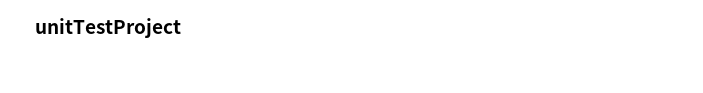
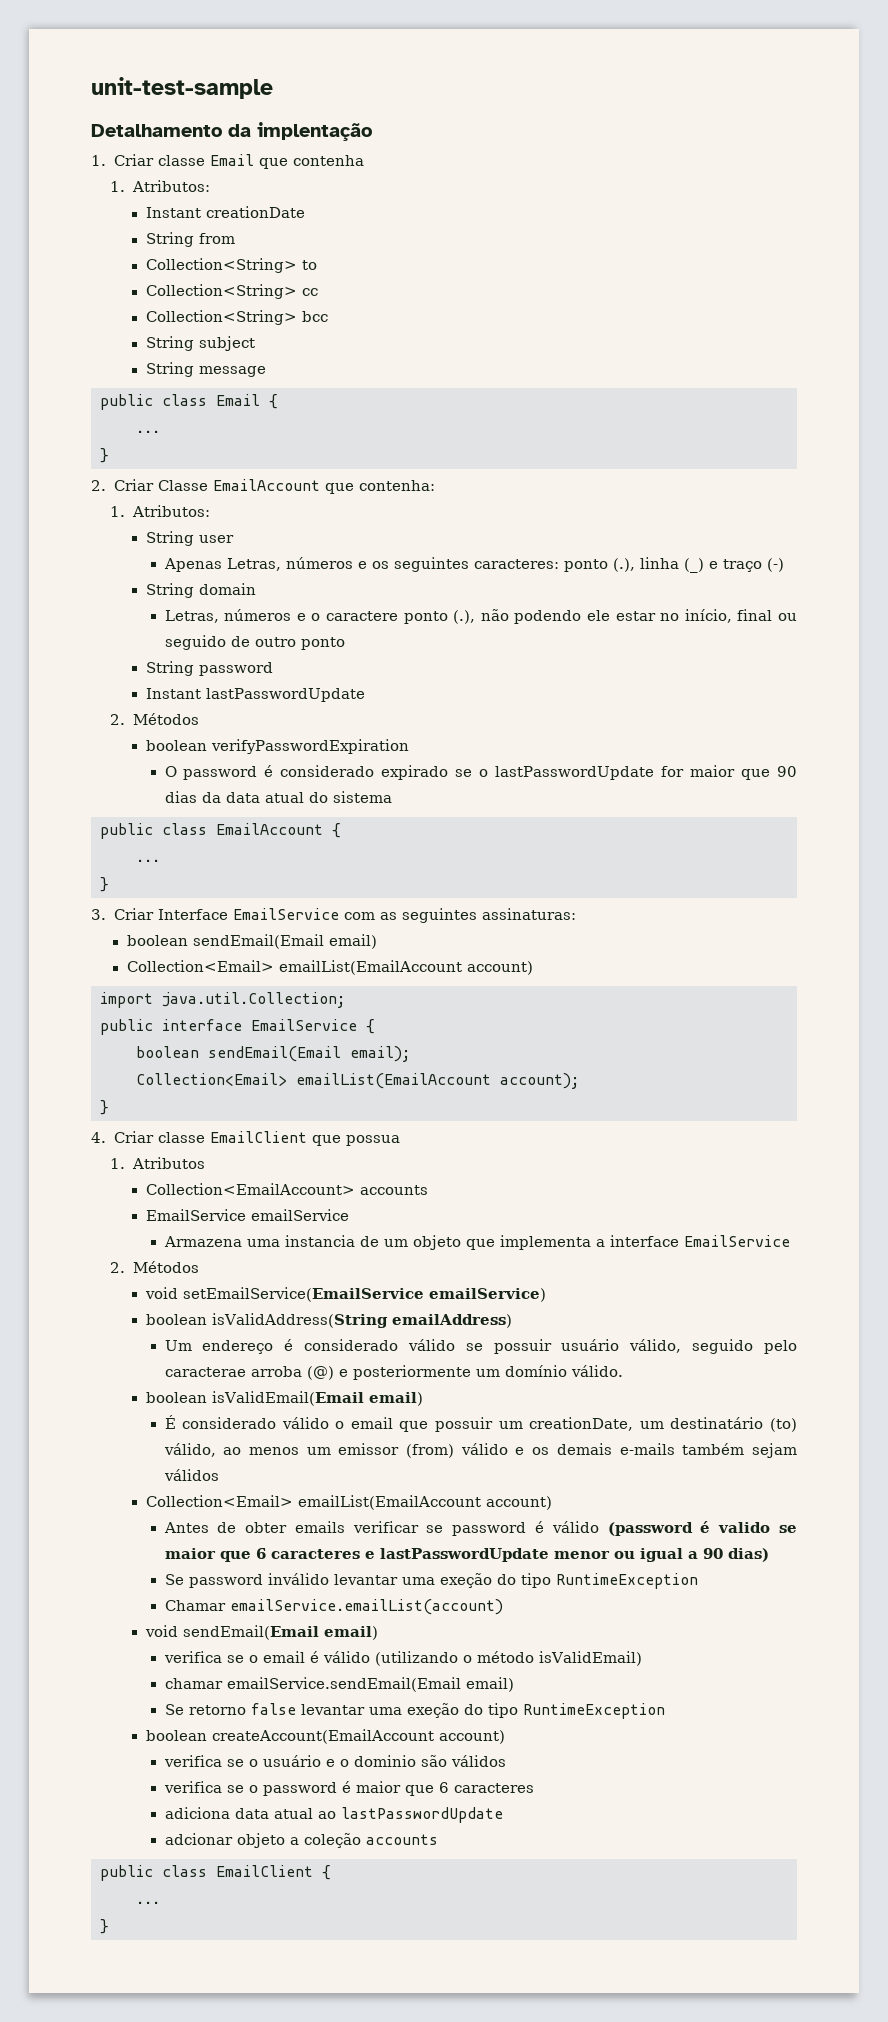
- unitTestProject
+ unit-test-sample
+ Detalhamento da implentação
+ 1. Criar classe Email que contenha
+ 1. Atributos:
+ Instant creationDate
+ String from
+ Collection<String> to
+ Collection<String> cc
+ Collection<String> bcc
+ String subject
+ String message
+ public class Email {
+ ...
+ }
+ 2. Criar Classe EmailAccount que contenha:
+ 1. Atributos:
+ String user
+ Apenas Letras, números e os seguintes caracteres: ponto (.), linha (_) e traço (-)
+ String domain
+ Letras, números e o caractere ponto (.), não podendo ele estar no início, final ou seguido de outro ponto
+ String password
+ Instant lastPasswordUpdate
+ 2. Métodos
+ boolean verifyPasswordExpiration
+ O password é considerado expirado se o lastPasswordUpdate for maior que 90 dias da data atual do sistema
+ public class EmailAccount {
+ ...
+ }
+ 3. Criar Interface EmailService com as seguintes assinaturas:
+ boolean sendEmail(Email email)
+ Collection<Email> emailList(EmailAccount account)
+ import java.util.Collection;
+ public interface EmailService {
+ boolean sendEmail(Email email);
+ Collection<Email> emailList(EmailAccount account);
+ }
+ 4. Criar classe EmailClient que possua
+ 1. Atributos
+ Collection<EmailAccount> accounts
+ EmailService emailService
+ Armazena uma instancia de um objeto que implementa a interface EmailService
+ 2. Métodos
+ void setEmailService(EmailService emailService)
+ boolean isValidAddress(String emailAddress)
+ Um endereço é considerado válido se possuir usuário válido, seguido pelo caracterae arroba (@) e posteriormente um domínio válido.
+ boolean isValidEmail(Email email)
+ É considerado válido o email que possuir um creationDate, um destinatário (to) válido, ao menos um emissor (from) válido e os demais e-mails também sejam válidos
+ Collection<Email> emailList(EmailAccount account)
+ Antes de obter emails verificar se password é válido (password é valido se maior que 6 caracteres e lastPasswordUpdate menor ou igual a 90 dias)
+ Se password inválido levantar uma exeção do tipo RuntimeException
+ Chamar emailService.emailList(account)
+ void sendEmail(Email email)
+ verifica se o email é válido (utilizando o método isValidEmail)
+ chamar emailService.sendEmail(Email email)
+ Se retorno false levantar uma exeção do tipo RuntimeException
+ boolean createAccount(EmailAccount account)
+ verifica se o usuário e o dominio são válidos
+ verifica se o password é maior que 6 caracteres
+ adiciona data atual ao lastPasswordUpdate
+ adcionar objeto a coleção accounts
+ public class EmailClient {
+ ...
+ }

